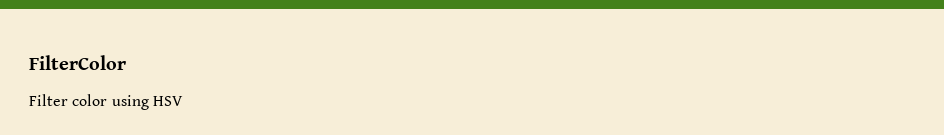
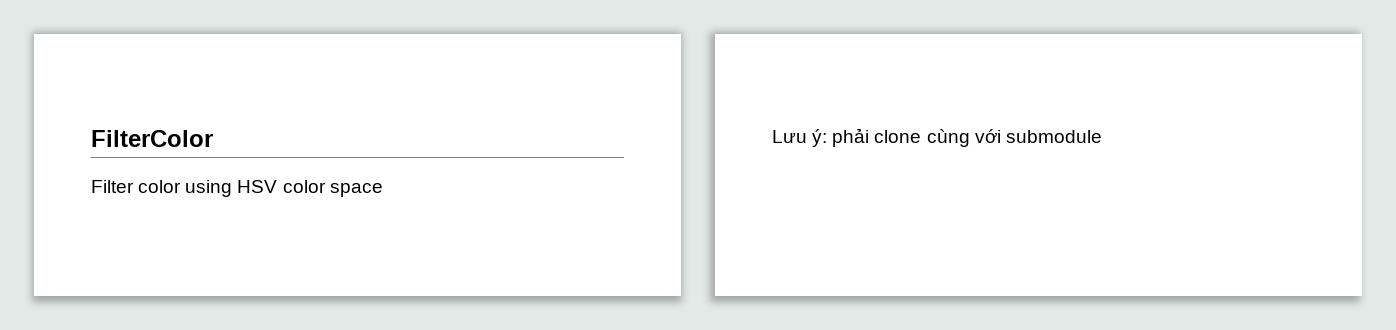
- Filter color using HSV
+ Filter color using HSV color space
+ Lưu ý: phải clone cùng với submodule

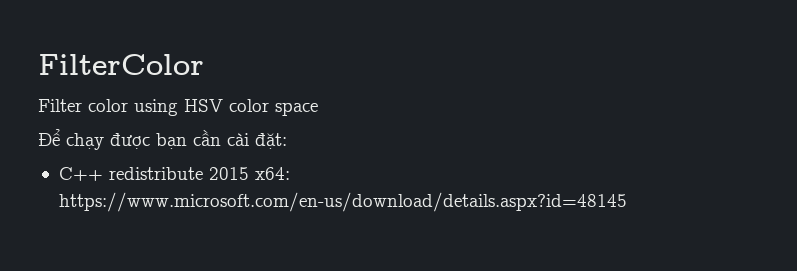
- Lưu ý: phải clone cùng với submodule
+ Để chạy được bạn cần cài đặt:
+ C++ redistribute 2015 x64: https://www.microsoft.com/en-us/download/details.aspx?id=48145

